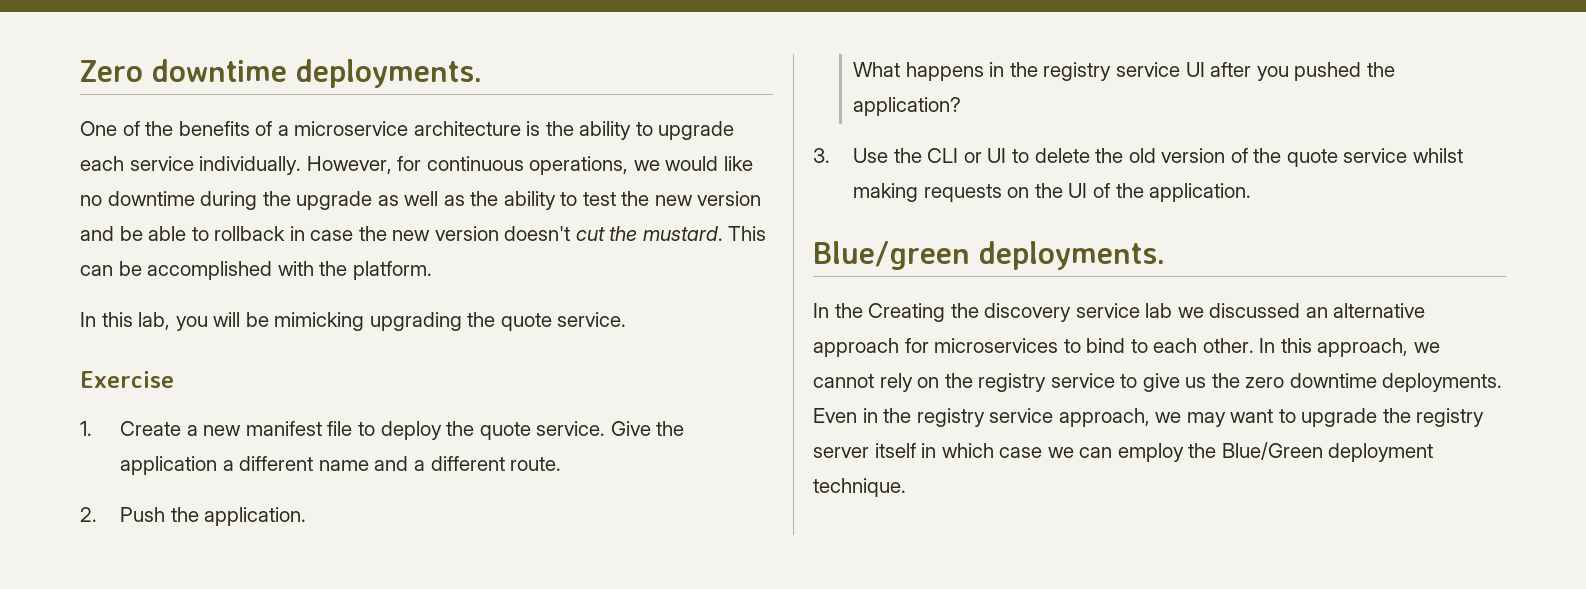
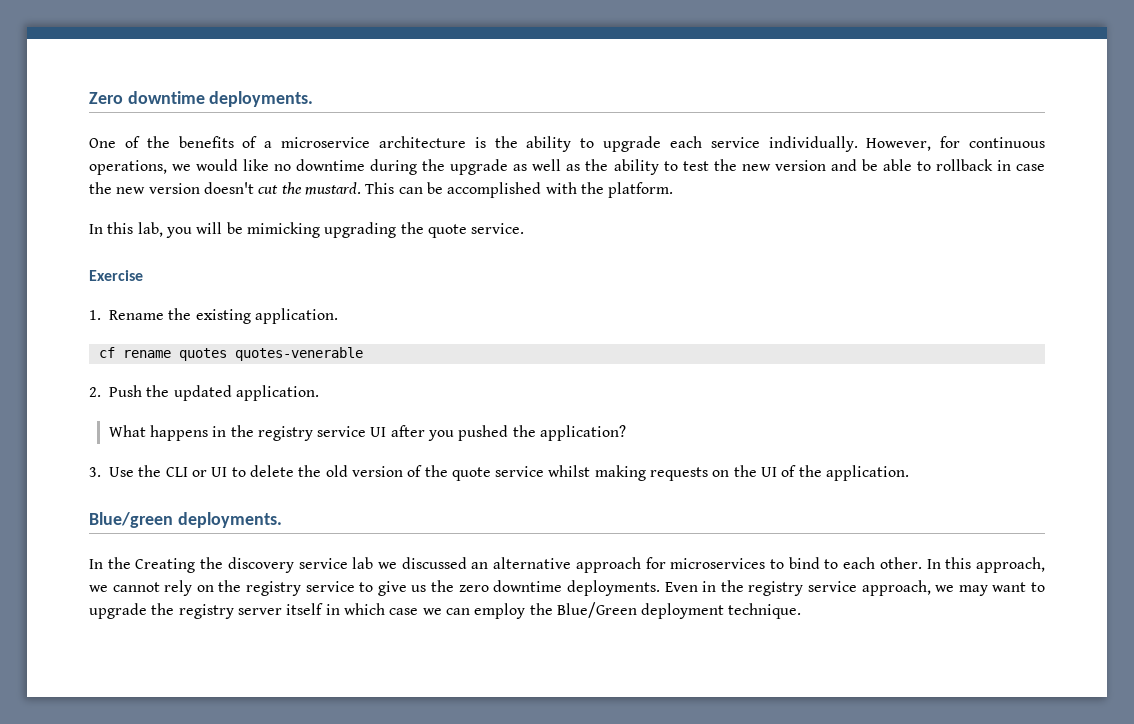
- 1. Create a new manifest file to deploy the quote service. Give the application a different name and a different route.
+ 1. Rename the existing application.
+ cf rename quotes quotes-venerable
- 2. Push the application.
+ 2. Push the updated application.

